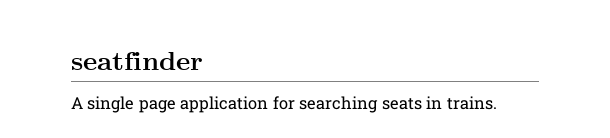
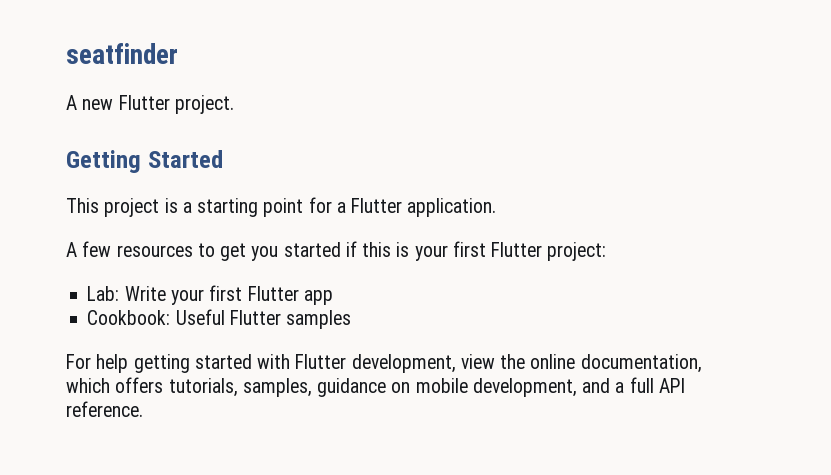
- A single page application for searching seats in trains.
+ A new Flutter project.
+ Getting Started
+ This project is a starting point for a Flutter application.
+ A few resources to get you started if this is your first Flutter project:
+ Lab: Write your first Flutter app
+ Cookbook: Useful Flutter samples
+ For help getting started with Flutter development, view the online documentation, which offers tutorials, samples, guidance on mobile development, and a full API reference.

